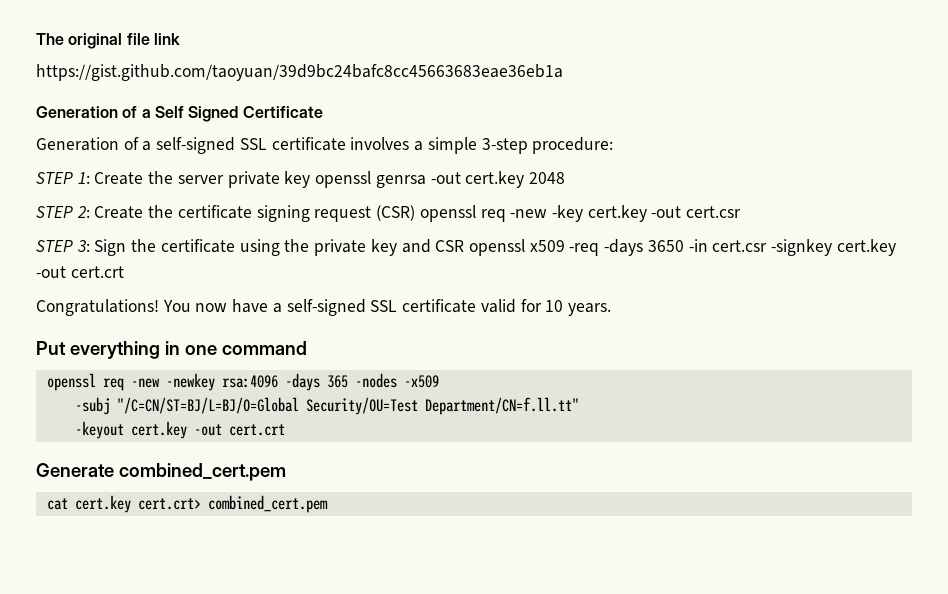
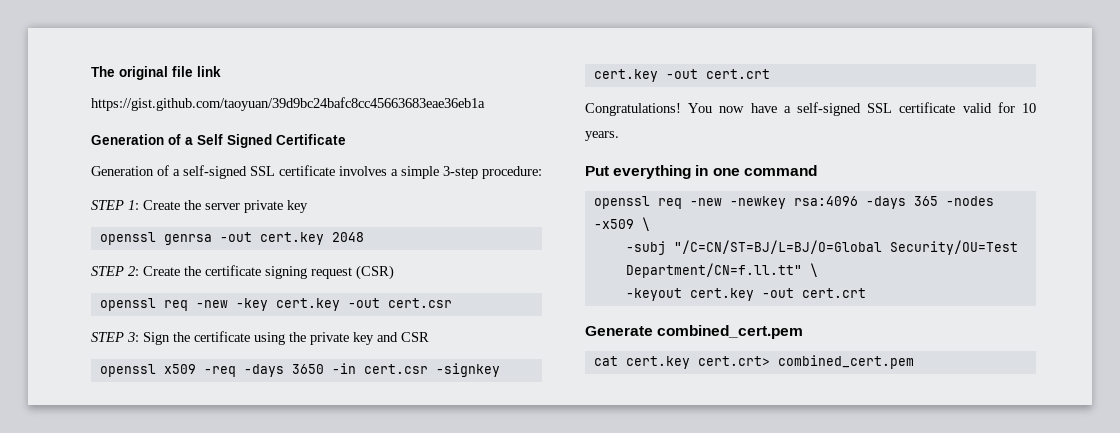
- STEP 1: Create the server private key openssl genrsa -out cert.key 2048
+ STEP 1: Create the server private key
+ openssl genrsa -out cert.key 2048
- STEP 2: Create the certificate signing request (CSR) openssl req -new -key cert.key -out cert.csr
+ STEP 2: Create the certificate signing request (CSR)
+ openssl req -new -key cert.key -out cert.csr
- STEP 3: Sign the certificate using the private key and CSR openssl x509 -req -days 3650 -in cert.csr -signkey cert.key -out cert.crt
+ STEP 3: Sign the certificate using the private key and CSR
+ openssl x509 -req -days 3650 -in cert.csr -signkey cert.key -out cert.crt
- openssl req -new -newkey rsa:4096 -days 365 -nodes -x509
+ openssl req -new -newkey rsa:4096 -days 365 -nodes -x509 \
- -subj "/C=CN/ST=BJ/L=BJ/O=Global Security/OU=Test Department/CN=f.ll.tt"
+ -subj "/C=CN/ST=BJ/L=BJ/O=Global Security/OU=Test Department/CN=f.ll.tt" \

